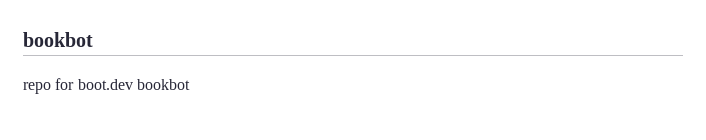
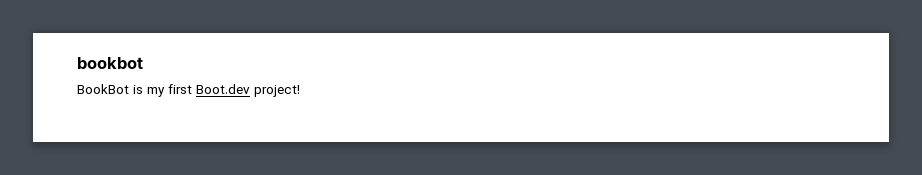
- repo for boot.dev bookbot
+ BookBot is my first Boot.dev project!

